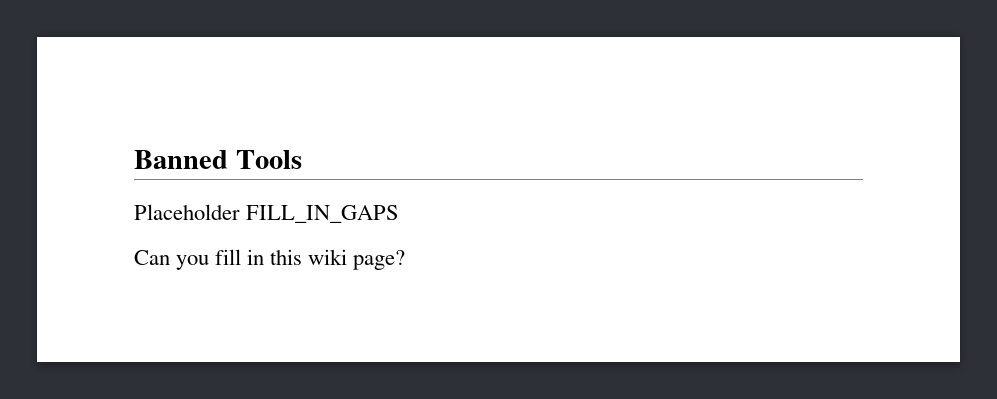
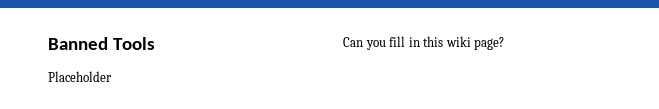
- Placeholder FILL_IN_GAPS
+ Placeholder

